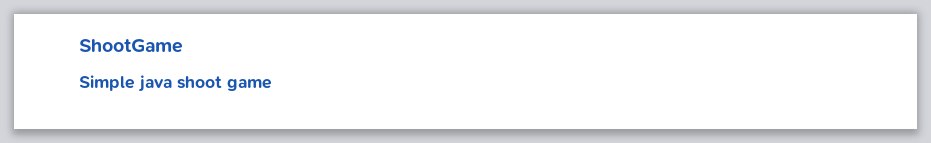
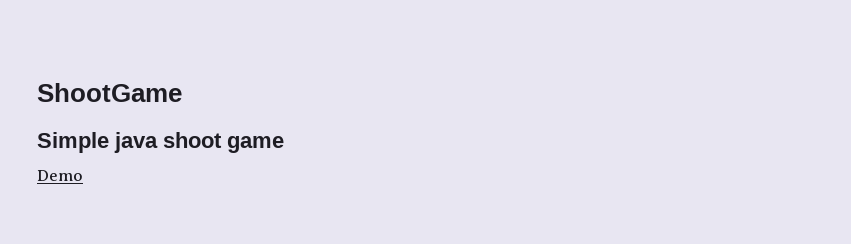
+ Demo

